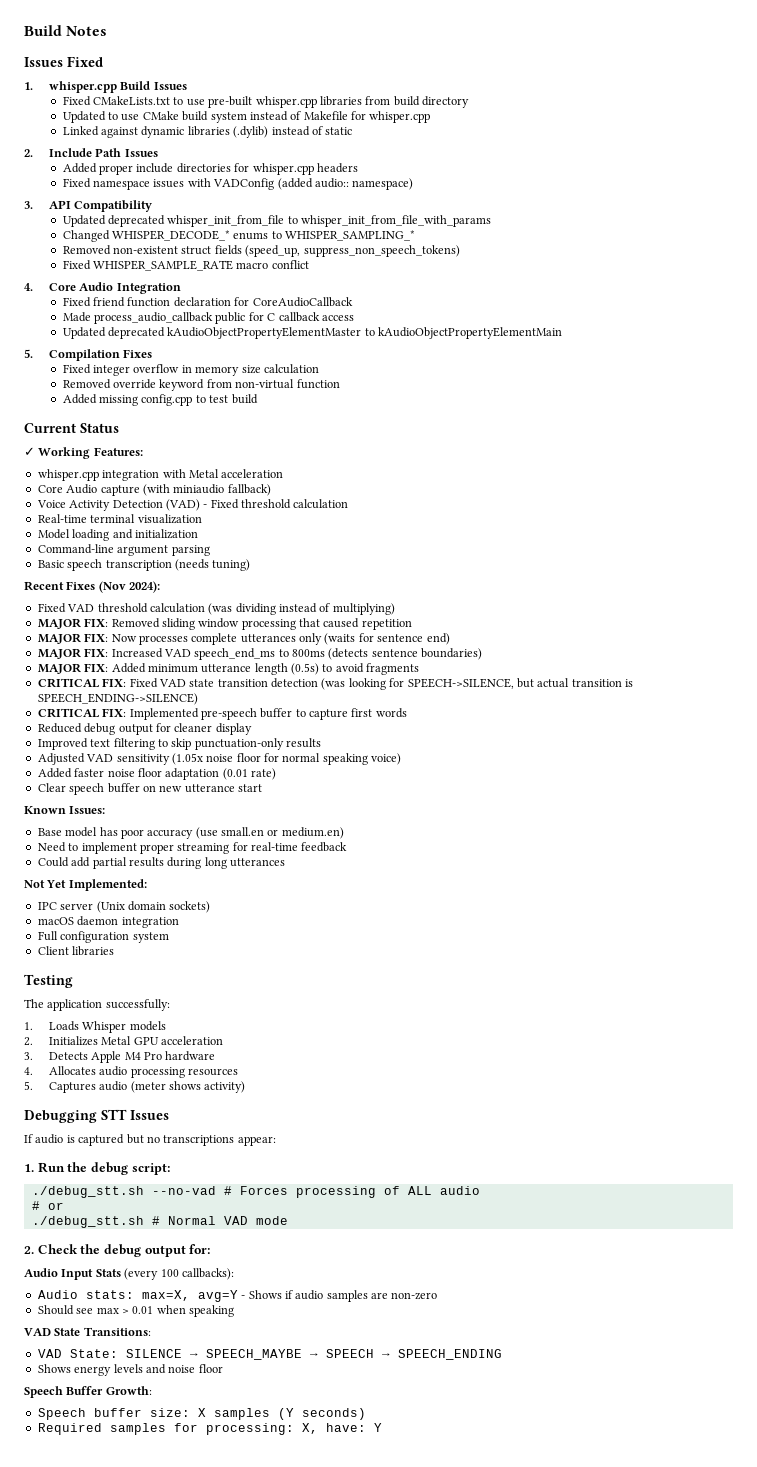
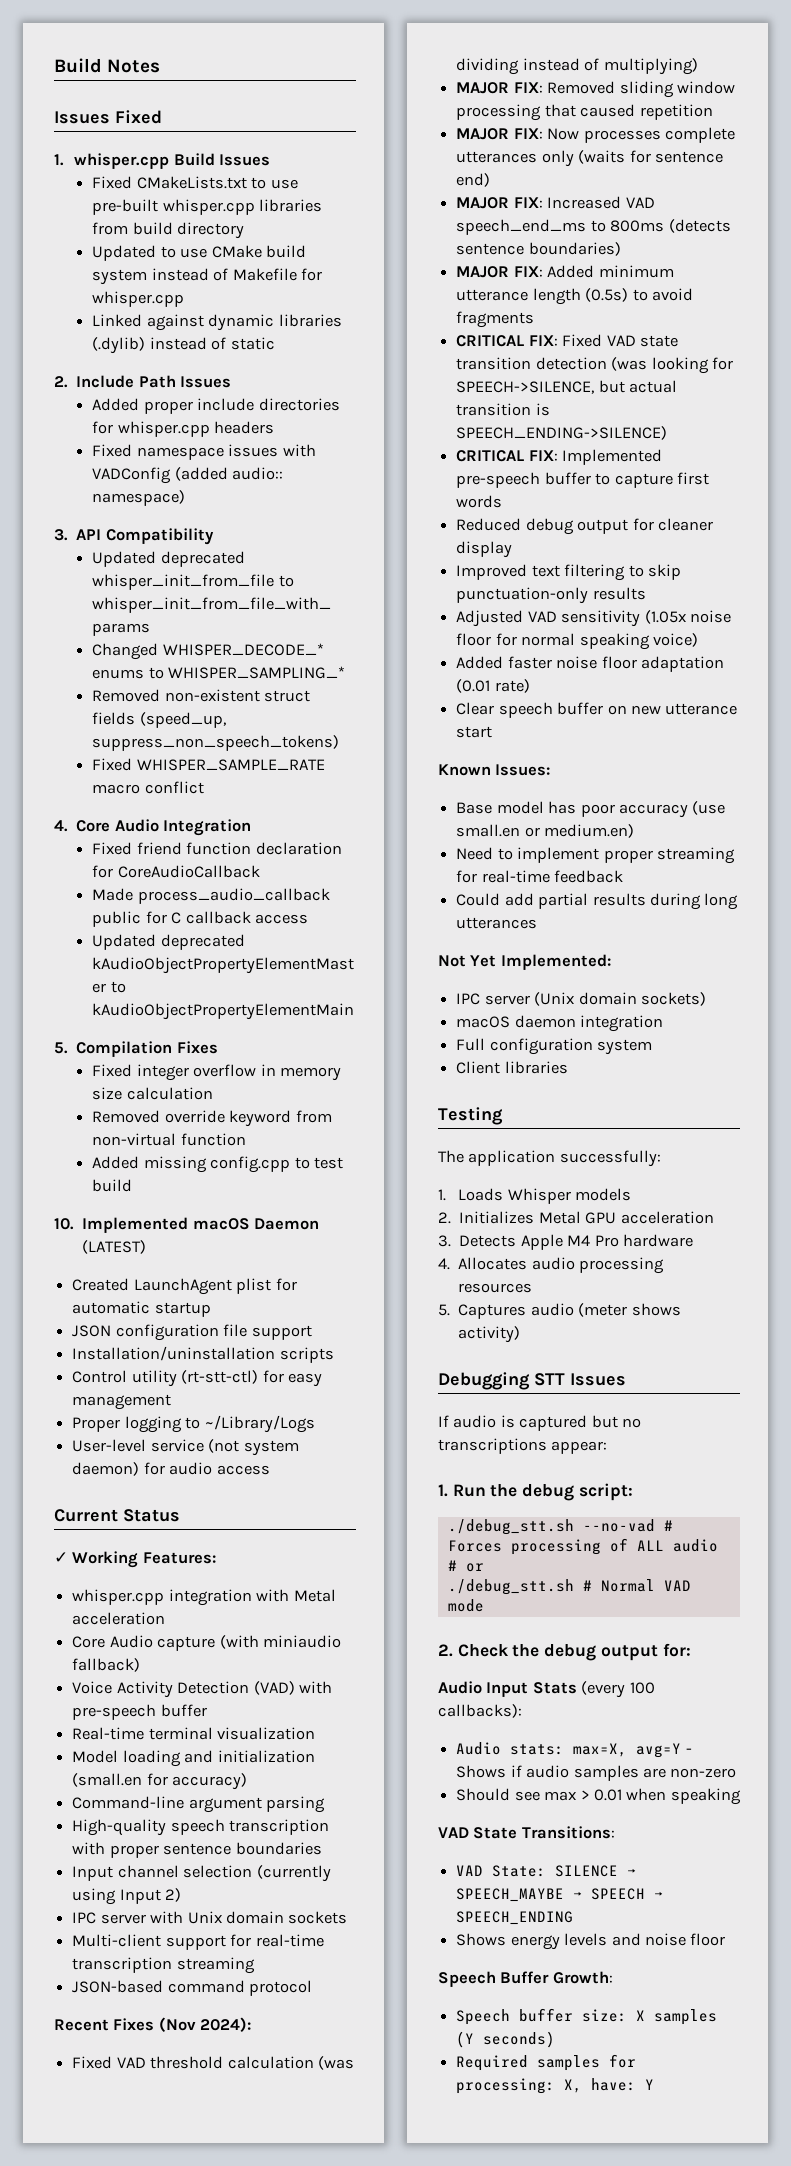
+ 10. Implemented macOS Daemon (LATEST)
+ Created LaunchAgent plist for automatic startup
+ JSON configuration file support
+ Installation/uninstallation scripts
+ Control utility (rt-stt-ctl) for easy management
+ Proper logging to ~/Library/Logs
+ User-level service (not system daemon) for audio access
- Voice Activity Detection (VAD) - Fixed threshold calculation
+ Voice Activity Detection (VAD) with pre-speech buffer
- Model loading and initialization
+ Model loading and initialization (small.en for accuracy)
- Basic speech transcription (needs tuning)
+ High-quality speech transcription with proper sentence boundaries
+ Input channel selection (currently using Input 2)
+ IPC server with Unix domain sockets
+ Multi-client support for real-time transcription streaming
+ JSON-based command protocol

